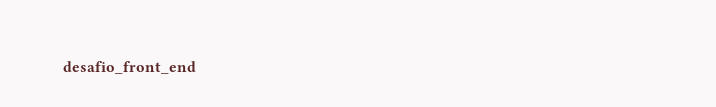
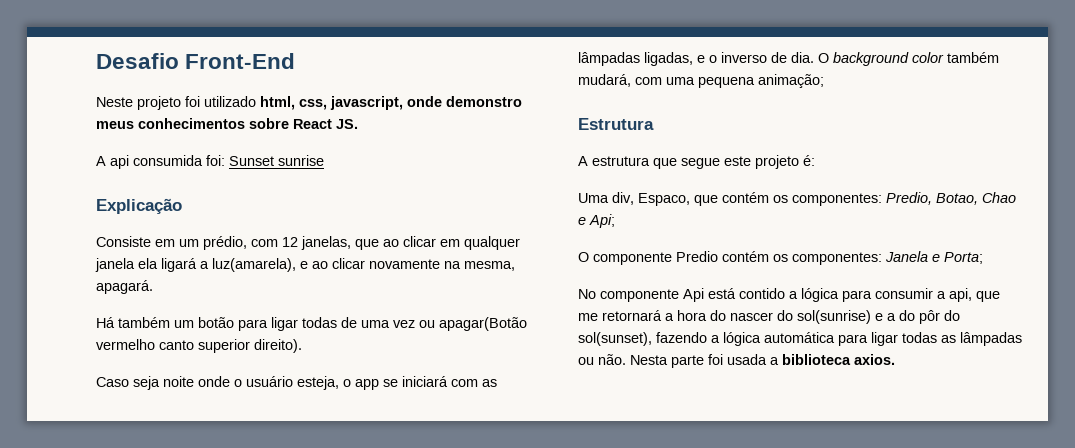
- desafio_front_end
+ Desafio Front-End
+ Neste projeto foi utilizado html, css, javascript, onde demonstro meus conhecimentos sobre React JS.
+ A api consumida foi: Sunset sunrise
+ Explicação
+ Consiste em um prédio, com 12 janelas, que ao clicar em qualquer janela ela ligará a luz(amarela), e ao clicar novamente na mesma, apagará.
+ Há também um botão para ligar todas de uma vez ou apagar(Botão vermelho canto superior direito).
+ Caso seja noite onde o usuário esteja, o app se iniciará com as lâmpadas ligadas, e o inverso de dia. O background color também mudará, com uma pequena animação;
+ Estrutura
+ A estrutura que segue este projeto é:
+ Uma div, Espaco, que contém os componentes: Predio, Botao, Chao e Api;
+ O componente Predio contém os componentes: Janela e Porta;
+ No componente Api está contido a lógica para consumir a api, que me retornará a hora do nascer do sol(sunrise) e a do pôr do sol(sunset), fazendo a lógica automática para ligar todas as lâmpadas ou não. Nesta parte foi usada a biblioteca axios.

